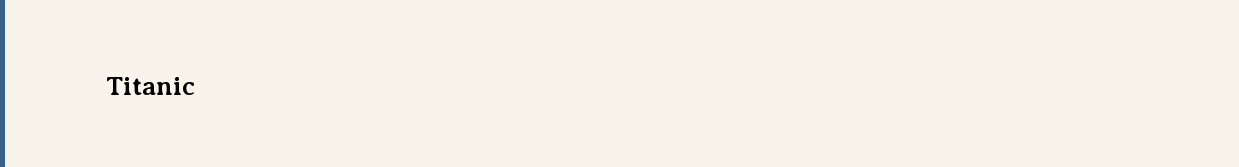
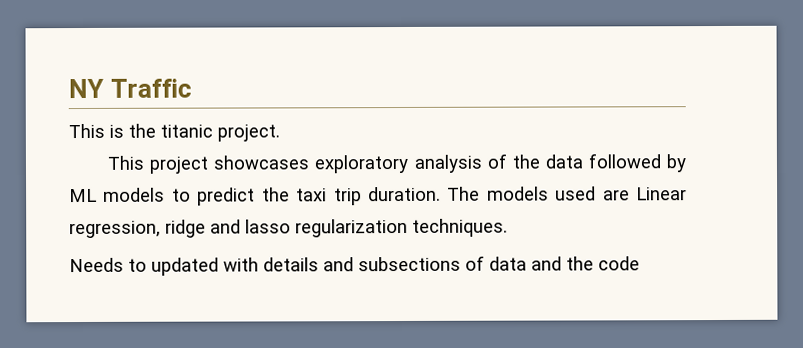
- Titanic
+ NY Traffic
+ This is the titanic project.
+ This project showcases exploratory analysis of the data followed by ML models to predict the taxi trip duration. The models used are Linear regression, ridge and lasso regularization techniques.
+ Needs to updated with details and subsections of data and the code

